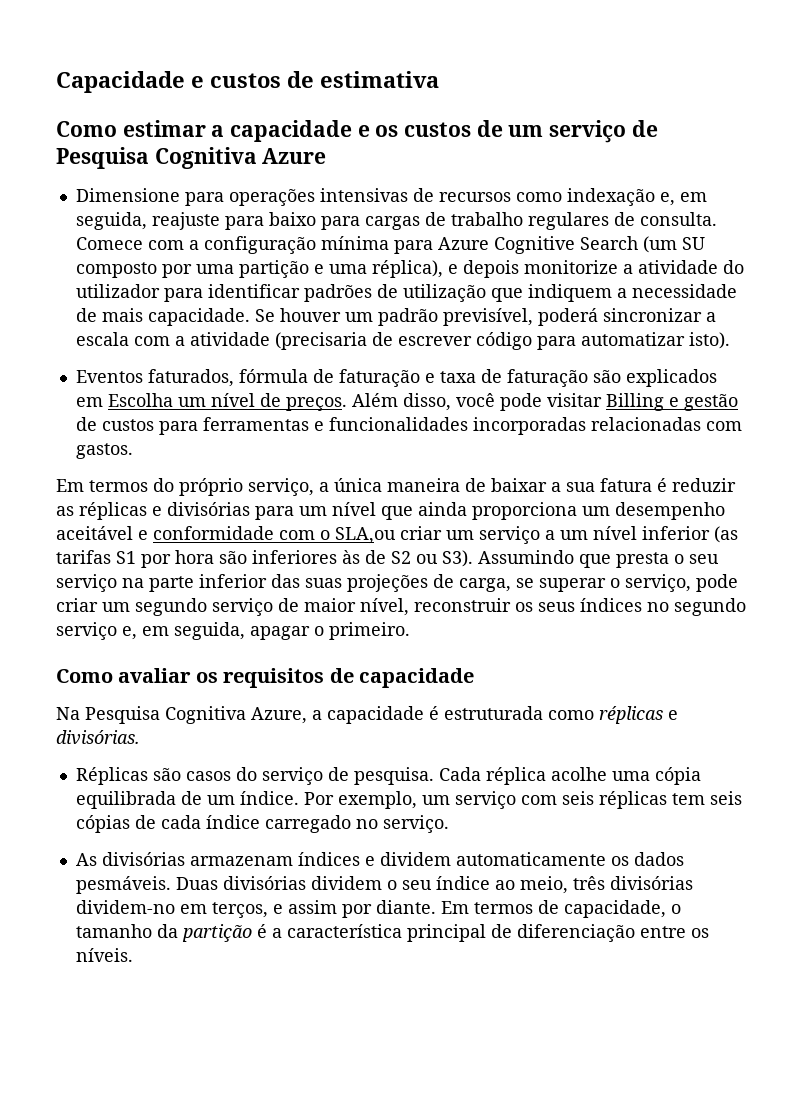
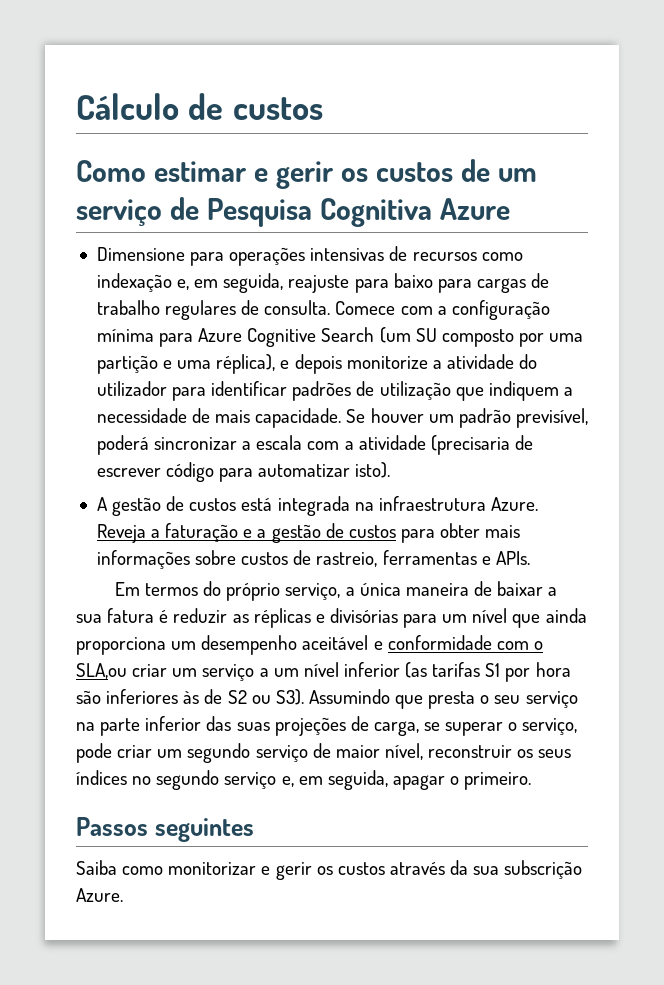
- Capacidade e custos de estimativa
+ Cálculo de custos
- Como estimar a capacidade e os custos de um serviço de Pesquisa Cognitiva Azure
+ Como estimar e gerir os custos de um serviço de Pesquisa Cognitiva Azure
- Eventos faturados, fórmula de faturação e taxa de faturação são explicados em Escolha um nível de preços. Além disso, você pode visitar Billing e gestão de custos para ferramentas e funcionalidades incorporadas relacionadas com gastos.
+ A gestão de custos está integrada na infraestrutura Azure. Reveja a faturação e a gestão de custos para obter mais informações sobre custos de rastreio, ferramentas e APIs.
- Como avaliar os requisitos de capacidade
- Na Pesquisa Cognitiva Azure, a capacidade é estruturada como réplicas e divisórias.
- Réplicas são casos do serviço de pesquisa. Cada réplica acolhe uma cópia equilibrada de um índice. Por exemplo, um serviço com seis réplicas tem seis cópias de cada índice carregado no serviço.
- As divisórias armazenam índices e dividem automaticamente os dados pesmáveis. Duas divisórias dividem o seu índice ao meio, três divisórias dividem-no em terços, e assim por diante. Em termos de capacidade, o tamanho da partição é a característica principal de diferenciação entre os níveis.
+ Passos seguintes
+ Saiba como monitorizar e gerir os custos através da sua subscrição Azure.

